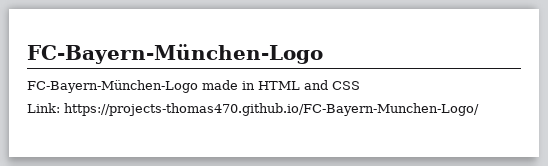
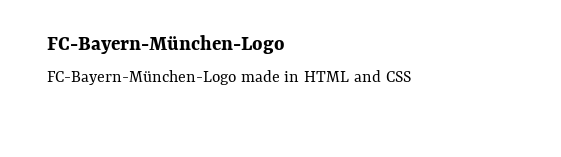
- Link: https://projects-thomas470.github.io/FC-Bayern-Munchen-Logo/

